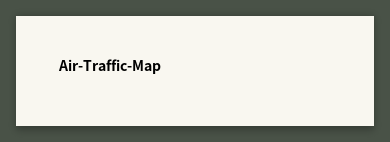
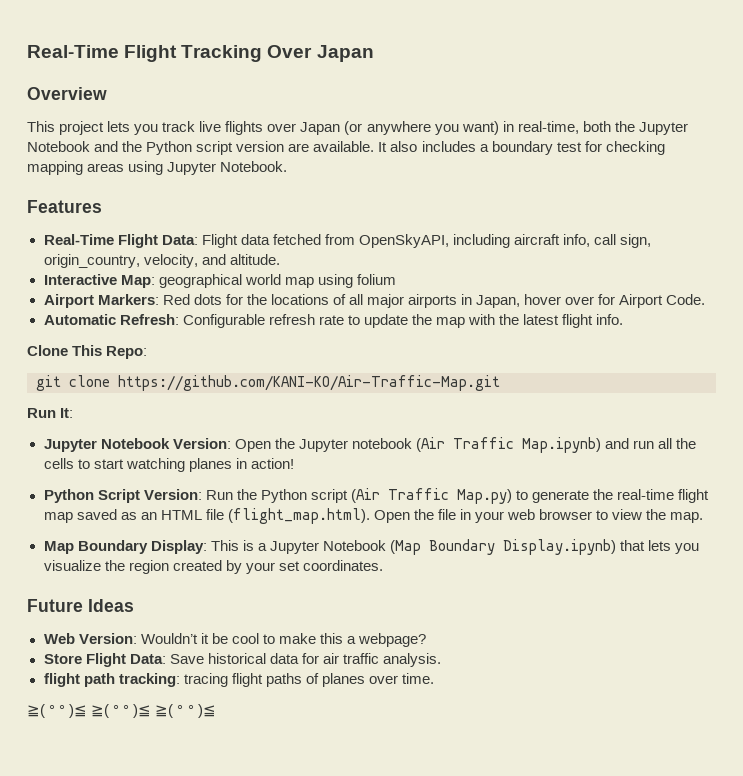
- Air-Traffic-Map
+ Real-Time Flight Tracking Over Japan
+ Overview
+ This project lets you track live flights over Japan (or anywhere you want) in real-time, both the Jupyter Notebook and the Python script version are available. It also includes a boundary test for checking mapping areas using Jupyter Notebook.
+ Features
+ Real-Time Flight Data: Flight data fetched from OpenSkyAPI, including aircraft info, call sign, origin_country, velocity, and altitude.
+ Interactive Map: geographical world map using folium
+ Airport Markers: Red dots for the locations of all major airports in Japan, hover over for Airport Code.
+ Automatic Refresh: Configurable refresh rate to update the map with the latest flight info.
+ Clone This Repo:
+ git clone https://github.com/KANI-KO/Air-Traffic-Map.git
+ Run It:
+ Jupyter Notebook Version: Open the Jupyter notebook (Air Traffic Map.ipynb) and run all the cells to start watching planes in action!
+ Python Script Version: Run the Python script (Air Traffic Map.py) to generate the real-time flight map saved as an HTML file (flight_map.html). Open the file in your web browser to view the map.
+ Map Boundary Display: This is a Jupyter Notebook (Map Boundary Display.ipynb) that lets you visualize the region created by your set coordinates.
+ Future Ideas
+ Web Version: Wouldn’t it be cool to make this a webpage?
+ Store Flight Data: Save historical data for air traffic analysis.
+ flight path tracking: tracing flight paths of planes over time.
+ ≧( ° ° )≦ ≧( ° ° )≦ ≧( ° ° )≦

